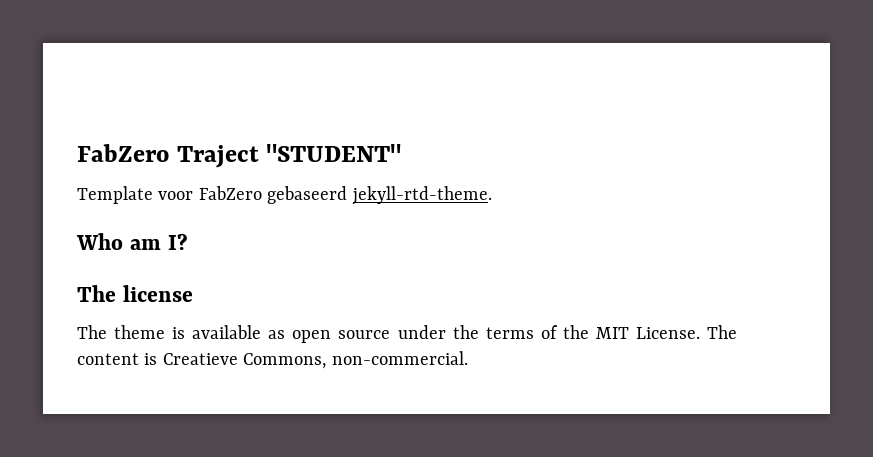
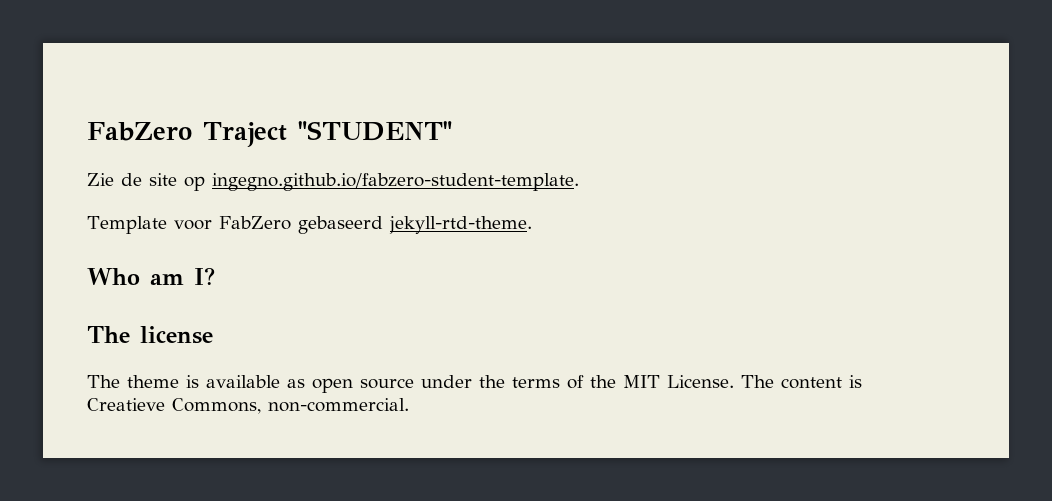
+ Zie de site op ingegno.github.io/fabzero-student-template.

